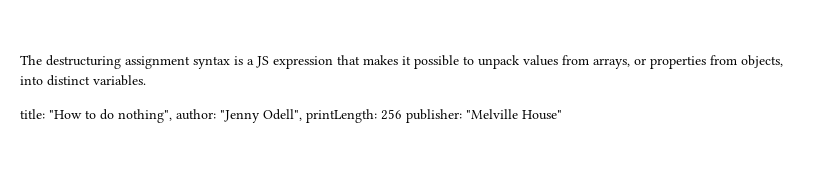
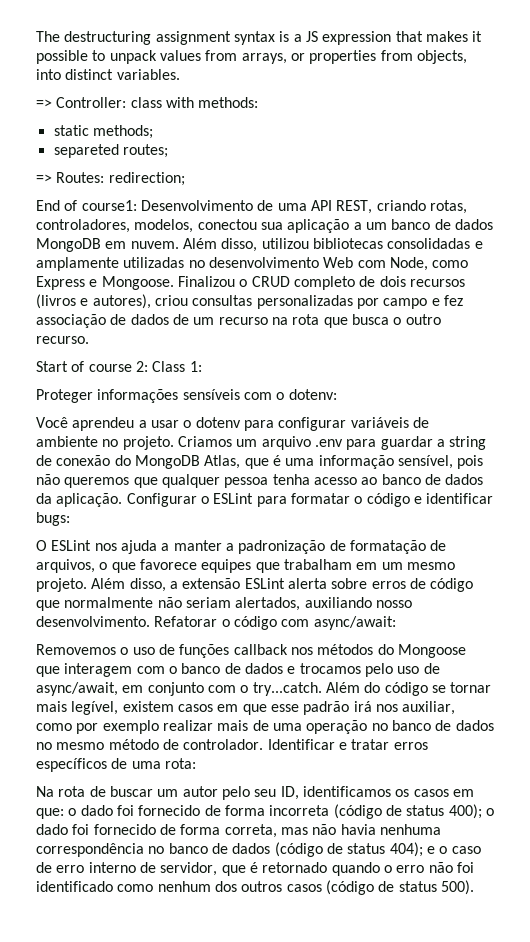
- title: "How to do nothing", author: "Jenny Odell", printLength: 256 publisher: "Melville House"
+ => Controller: class with methods:
+ static methods;
+ separeted routes;
+ => Routes: redirection;
+ End of course1: Desenvolvimento de uma API REST, criando rotas, controladores, modelos, conectou sua aplicação a um banco de dados MongoDB em nuvem. Além disso, utilizou bibliotecas consolidadas e amplamente utilizadas no desenvolvimento Web com Node, como Express e Mongoose. Finalizou o CRUD completo de dois recursos (livros e autores), criou consultas personalizadas por campo e fez associação de dados de um recurso na rota que busca o outro recurso.
+ Start of course 2: Class 1:
+ Proteger informações sensíveis com o dotenv:
+ Você aprendeu a usar o dotenv para configurar variáveis de ambiente no projeto. Criamos um arquivo .env para guardar a string de conexão do MongoDB Atlas, que é uma informação sensível, pois não queremos que qualquer pessoa tenha acesso ao banco de dados da aplicação. Configurar o ESLint para formatar o código e identificar bugs:
+ O ESLint nos ajuda a manter a padronização de formatação de arquivos, o que favorece equipes que trabalham em um mesmo projeto. Além disso, a extensão ESLint alerta sobre erros de código que normalmente não seriam alertados, auxiliando nosso desenvolvimento. Refatorar o código com async/await:
+ Removemos o uso de funções callback nos métodos do Mongoose que interagem com o banco de dados e trocamos pelo uso de async/await, em conjunto com o try...catch. Além do código se tornar mais legível, existem casos em que esse padrão irá nos auxiliar, como por exemplo realizar mais de uma operação no banco de dados no mesmo método de controlador. Identificar e tratar erros específicos de uma rota:
+ Na rota de buscar um autor pelo seu ID, identificamos os casos em que: o dado foi fornecido de forma incorreta (código de status 400); o dado foi fornecido de forma correta, mas não havia nenhuma correspondência no banco de dados (código de status 404); e o caso de erro interno de servidor, que é retornado quando o erro não foi identificado como nenhum dos outros casos (código de status 500).

